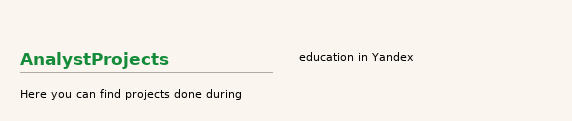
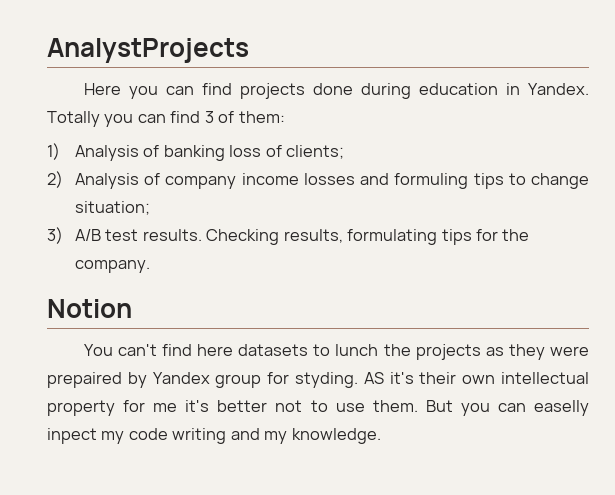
- Here you can find projects done during education in Yandex
+ Here you can find projects done during education in Yandex. Totally you can find 3 of them:
+ 1) Analysis of banking loss of clients;
+ 2) Analysis of company income losses and formuling tips to change situation;
+ 3) A/B test results. Checking results, formulating tips for the company.
+ Notion
+ You can't find here datasets to lunch the projects as they were prepaired by Yandex group for styding. AS it's their own intellectual property for me it's better not to use them. But you can easelly inpect my code writing and my knowledge.

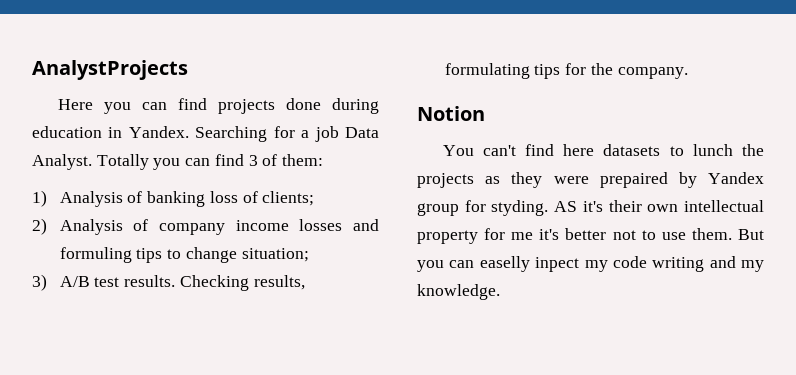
+ Searching for a job Data Analyst.

